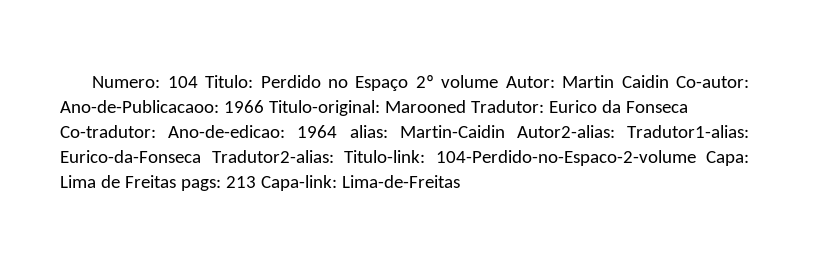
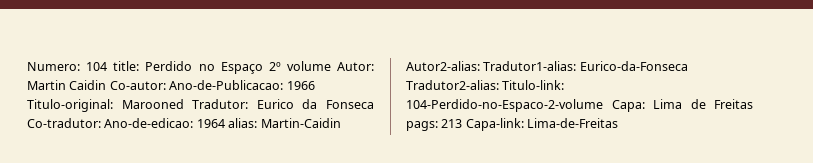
- Numero: 104 Titulo: Perdido no Espaço 2º volume Autor: Martin Caidin Co-autor: Ano-de-Publicacaoo: 1966 Titulo-original: Marooned Tradutor: Eurico da Fonseca Co-tradutor: Ano-de-edicao: 1964 alias: Martin-Caidin Autor2-alias: Tradutor1-alias: Eurico-da-Fonseca Tradutor2-alias: Titulo-link: 104-Perdido-no-Espaco-2-volume Capa: Lima de Freitas pags: 213 Capa-link: Lima-de-Freitas
+ Numero: 104 title: Perdido no Espaço 2º volume Autor: Martin Caidin Co-autor: Ano-de-Publicacao: 1966 Titulo-original: Marooned Tradutor: Eurico da Fonseca Co-tradutor: Ano-de-edicao: 1964 alias: Martin-Caidin Autor2-alias: Tradutor1-alias: Eurico-da-Fonseca Tradutor2-alias: Titulo-link: 104-Perdido-no-Espaco-2-volume Capa: Lima de Freitas pags: 213 Capa-link: Lima-de-Freitas

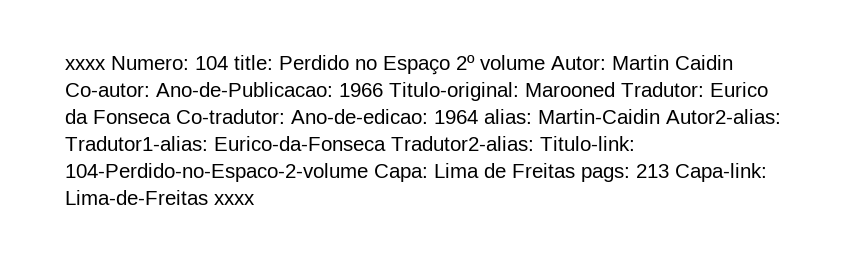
- Numero: 104 title: Perdido no Espaço 2º volume Autor: Martin Caidin Co-autor: Ano-de-Publicacao: 1966 Titulo-original: Marooned Tradutor: Eurico da Fonseca Co-tradutor: Ano-de-edicao: 1964 alias: Martin-Caidin Autor2-alias: Tradutor1-alias: Eurico-da-Fonseca Tradutor2-alias: Titulo-link: 104-Perdido-no-Espaco-2-volume Capa: Lima de Freitas pags: 213 Capa-link: Lima-de-Freitas
+ xxxx Numero: 104 title: Perdido no Espaço 2º volume Autor: Martin Caidin Co-autor: Ano-de-Publicacao: 1966 Titulo-original: Marooned Tradutor: Eurico da Fonseca Co-tradutor: Ano-de-edicao: 1964 alias: Martin-Caidin Autor2-alias: Tradutor1-alias: Eurico-da-Fonseca Tradutor2-alias: Titulo-link: 104-Perdido-no-Espaco-2-volume Capa: Lima de Freitas pags: 213 Capa-link: Lima-de-Freitas xxxx

